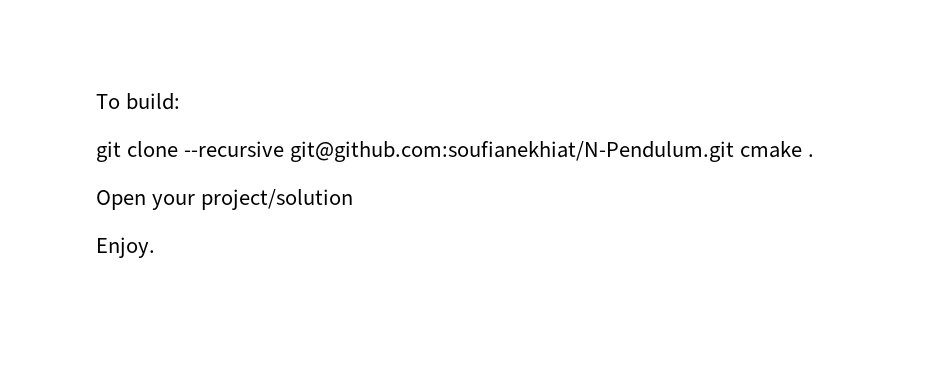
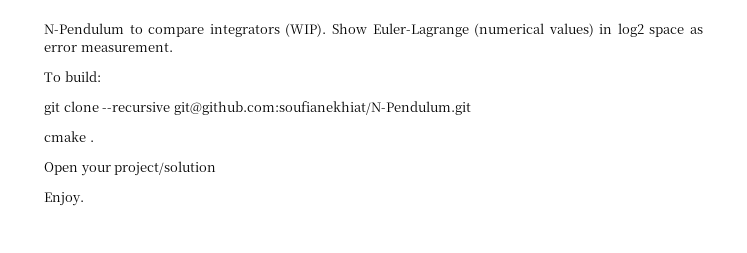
+ N-Pendulum to compare integrators (WIP). Show Euler-Lagrange (numerical values) in log2 space as error measurement.
- git clone --recursive git@github.com:soufianekhiat/N-Pendulum.git cmake .
+ git clone --recursive git@github.com:soufianekhiat/N-Pendulum.git
+ cmake .

